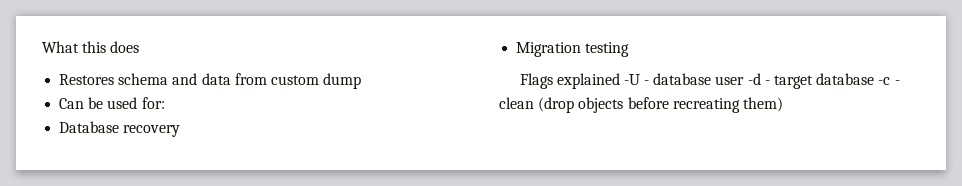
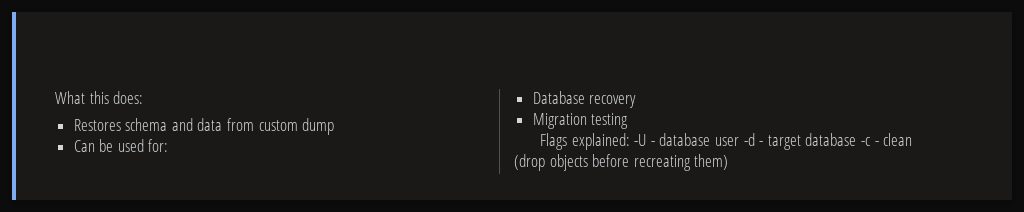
- What this does
+ What this does:
- Flags explained -U - database user -d - target database -c - clean (drop objects before recreating them)
+ Flags explained: -U - database user -d - target database -c - clean (drop objects before recreating them)

